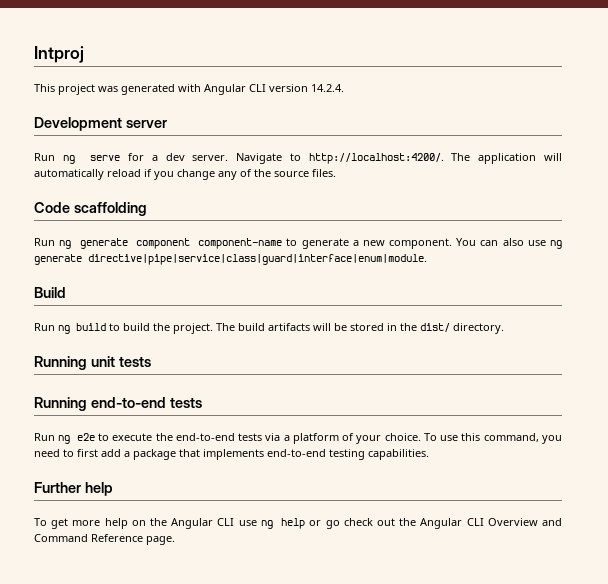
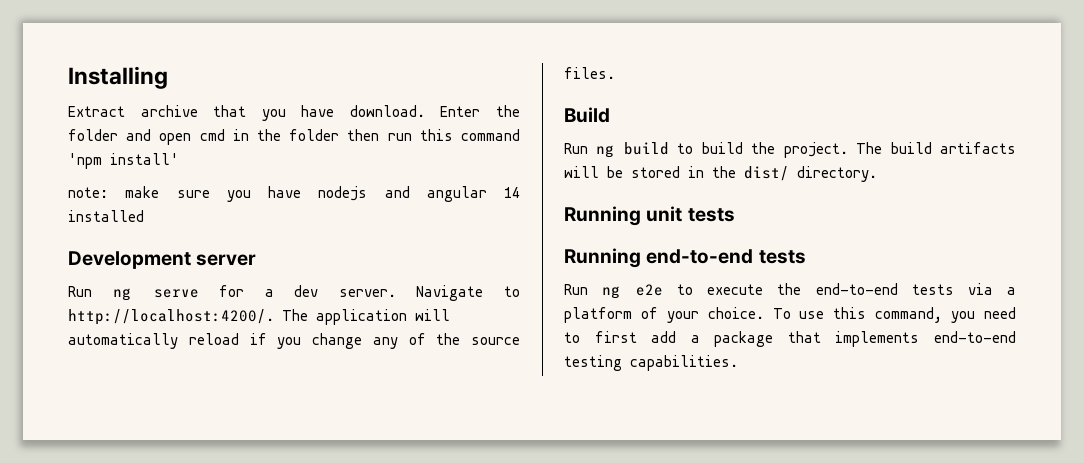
- Intproj
- This project was generated with Angular CLI version 14.2.4.
+ Installing
+ Extract archive that you have download. Enter the folder and open cmd in the folder then run this command 'npm install'
+ note: make sure you have nodejs and angular 14 installed
- Code scaffolding
- Run ng generate component component-name to generate a new component. You can also use ng generate directive|pipe|service|class|guard|interface|enum|module.
- Further help
- To get more help on the Angular CLI use ng help or go check out the Angular CLI Overview and Command Reference page.

